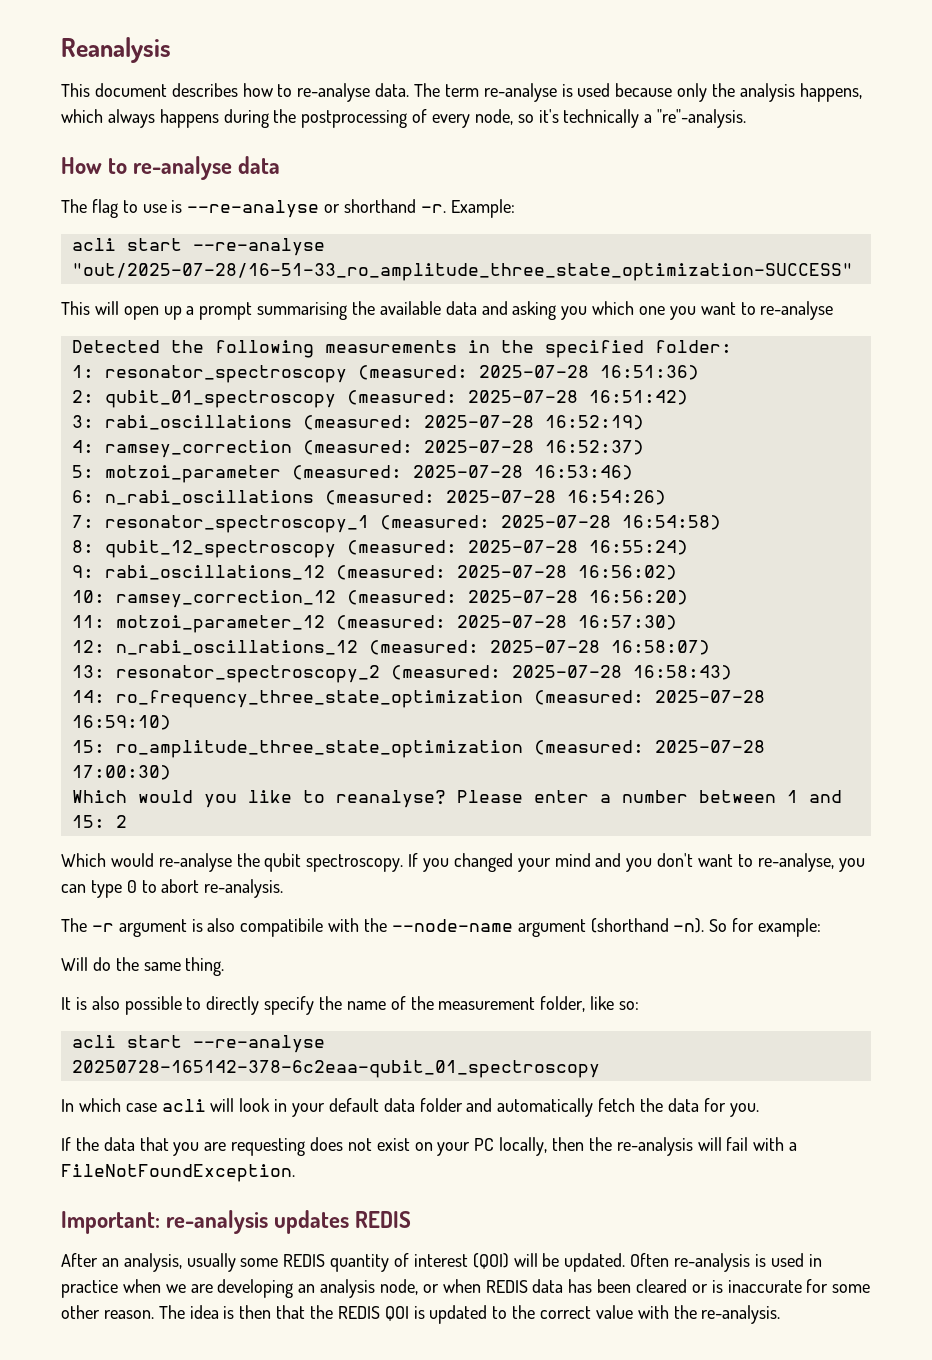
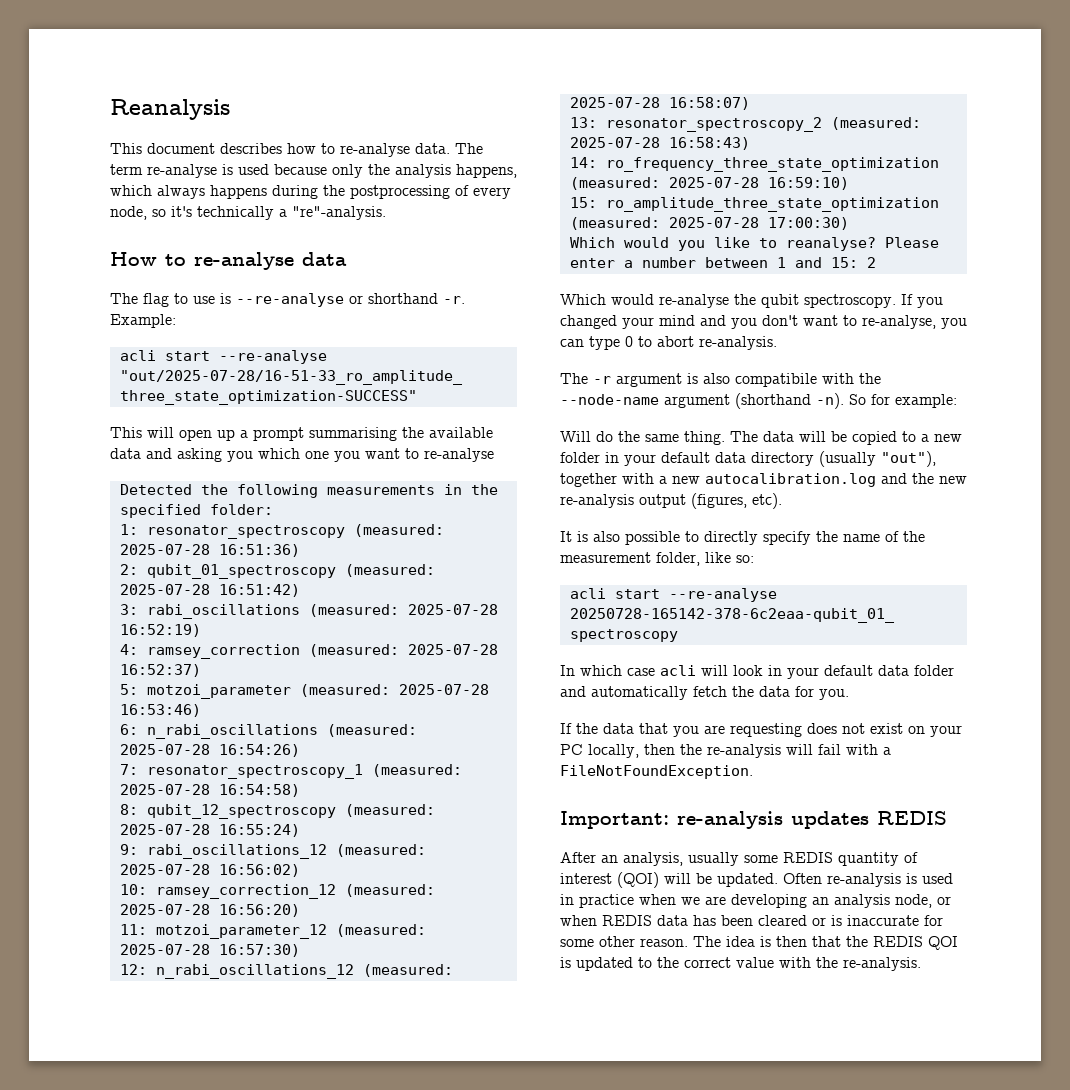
+ The data will be copied to a new folder in your default data directory (usually "out"), together with a new autocalibration.log and the new re-analysis output (figures, etc).

